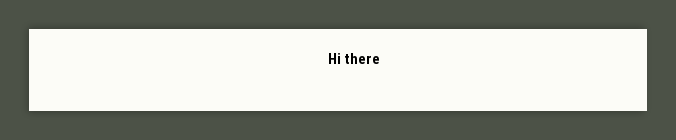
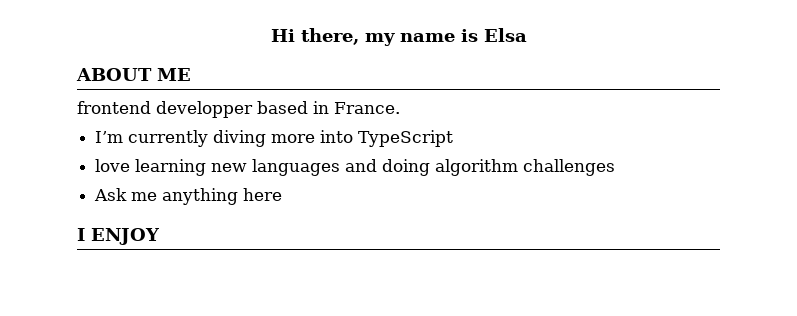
- Hi there
+ Hi there, my name is Elsa
+ ABOUT ME
+ frontend developper based in France.
+ I’m currently diving more into TypeScript
+ love learning new languages and doing algorithm challenges
+ Ask me anything here
+ I ENJOY

